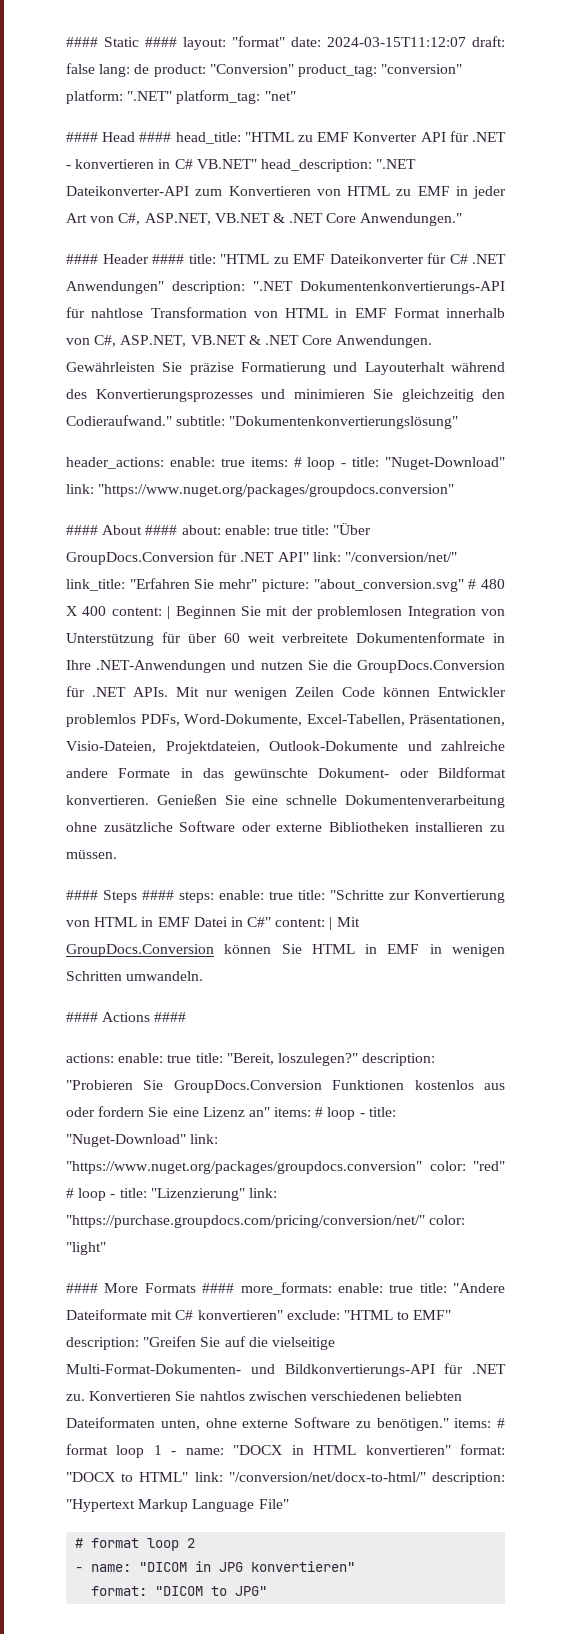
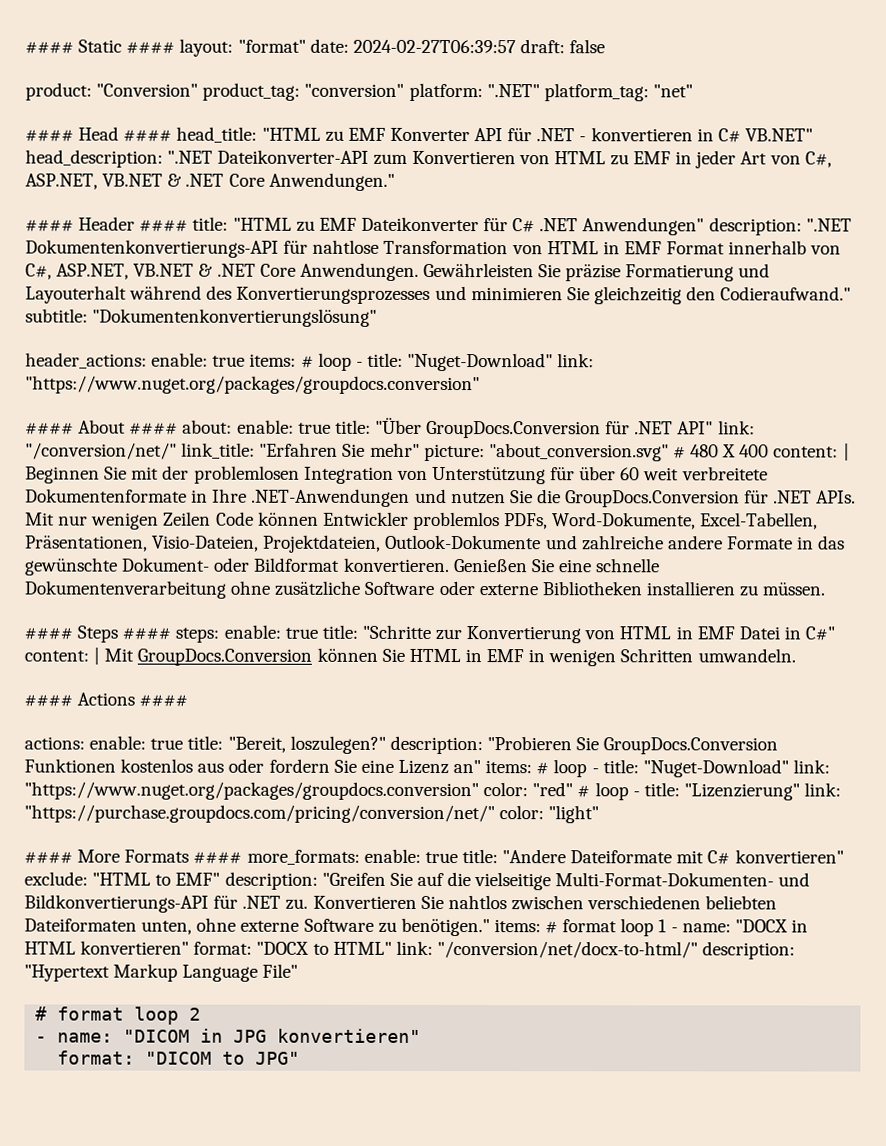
- #### Static #### layout: "format" date: 2024-03-15T11:12:07 draft: false lang: de product: "Conversion" product_tag: "conversion" platform: ".NET" platform_tag: "net"
+ #### Static #### layout: "format" date: 2024-02-27T06:39:57 draft: false
+ product: "Conversion" product_tag: "conversion" platform: ".NET" platform_tag: "net"

